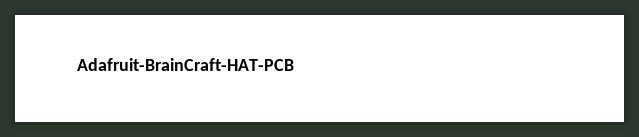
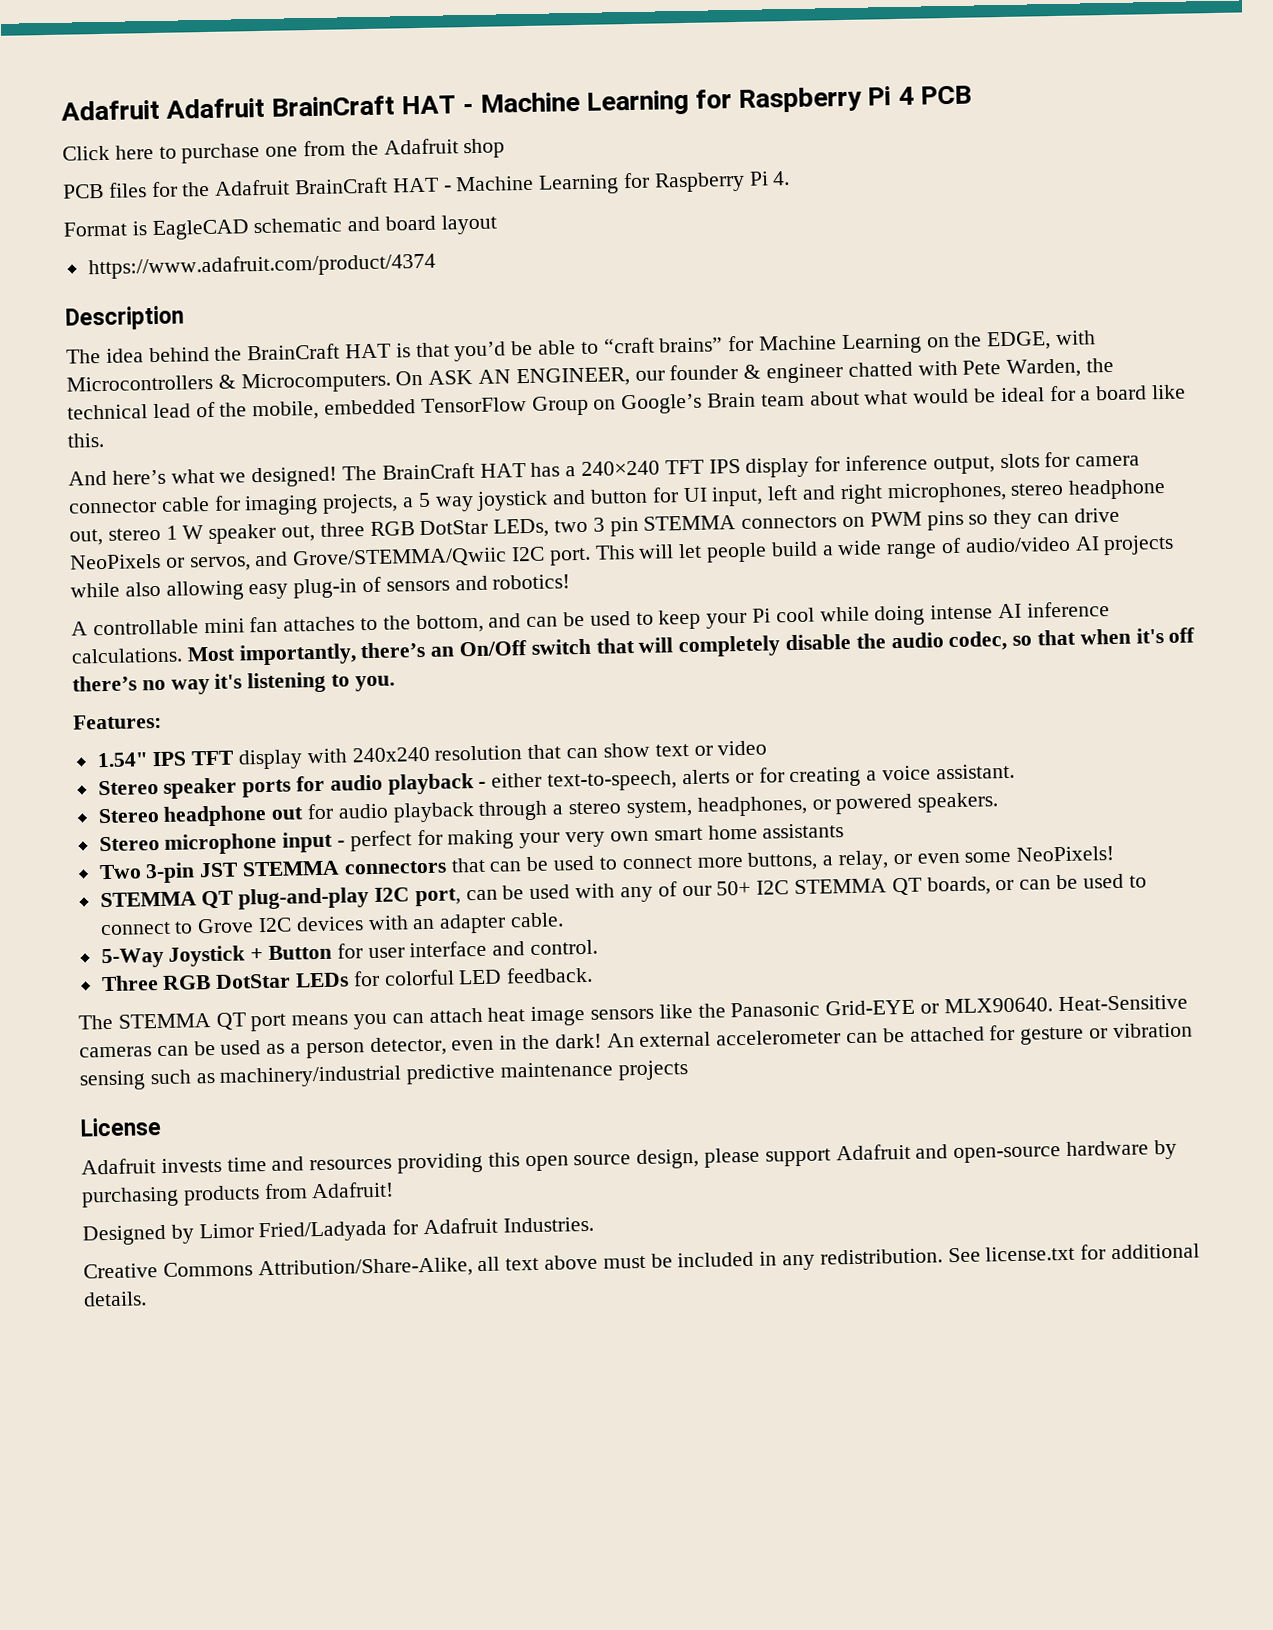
- Adafruit-BrainCraft-HAT-PCB
+ Adafruit Adafruit BrainCraft HAT - Machine Learning for Raspberry Pi 4 PCB
+ Click here to purchase one from the Adafruit shop
+ PCB files for the Adafruit BrainCraft HAT - Machine Learning for Raspberry Pi 4.
+ Format is EagleCAD schematic and board layout
+ https://www.adafruit.com/product/4374
+ Description
+ The idea behind the BrainCraft HAT is that you’d be able to “craft brains” for Machine Learning on the EDGE, with Microcontrollers & Microcomputers. On ASK AN ENGINEER, our founder & engineer chatted with Pete Warden, the technical lead of the mobile, embedded TensorFlow Group on Google’s Brain team about what would be ideal for a board like this.
+ And here’s what we designed! The BrainCraft HAT has a 240×240 TFT IPS display for inference output, slots for camera connector cable for imaging projects, a 5 way joystick and button for UI input, left and right microphones, stereo headphone out, stereo 1 W speaker out, three RGB DotStar LEDs, two 3 pin STEMMA connectors on PWM pins so they can drive NeoPixels or servos, and Grove/STEMMA/Qwiic I2C port. This will let people build a wide range of audio/video AI projects while also allowing easy plug-in of sensors and robotics!
+ A controllable mini fan attaches to the bottom, and can be used to keep your Pi cool while doing intense AI inference calculations. Most importantly, there’s an On/Off switch that will completely disable the audio codec, so that when it's off there’s no way it's listening to you.
+ Features:
+ 1.54" IPS TFT display with 240x240 resolution that can show text or video
+ Stereo speaker ports for audio playback - either text-to-speech, alerts or for creating a voice assistant.
+ Stereo headphone out for audio playback through a stereo system, headphones, or powered speakers.
+ Stereo microphone input - perfect for making your very own smart home assistants
+ Two 3-pin JST STEMMA connectors that can be used to connect more buttons, a relay, or even some NeoPixels!
+ STEMMA QT plug-and-play I2C port, can be used with any of our 50+ I2C STEMMA QT boards, or can be used to connect to Grove I2C devices with an adapter cable.
+ 5-Way Joystick + Button for user interface and control.
+ Three RGB DotStar LEDs for colorful LED feedback.
+ The STEMMA QT port means you can attach heat image sensors like the Panasonic Grid-EYE or MLX90640. Heat-Sensitive cameras can be used as a person detector, even in the dark! An external accelerometer can be attached for gesture or vibration sensing such as machinery/industrial predictive maintenance projects
+ License
+ Adafruit invests time and resources providing this open source design, please support Adafruit and open-source hardware by purchasing products from Adafruit!
+ Designed by Limor Fried/Ladyada for Adafruit Industries.
+ Creative Commons Attribution/Share-Alike, all text above must be included in any redistribution. See license.txt for additional details.

